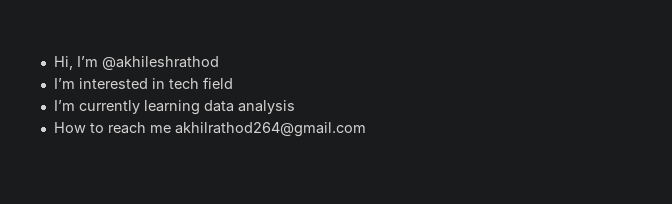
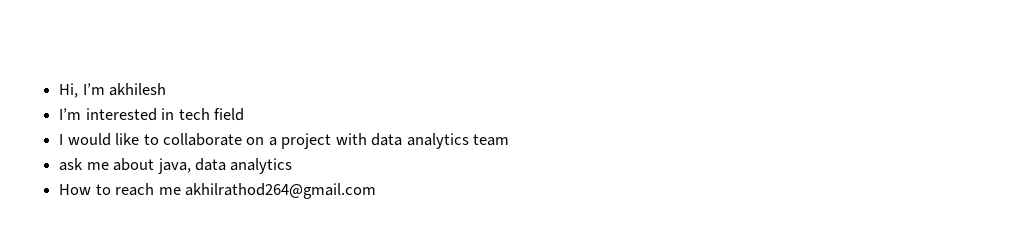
- Hi, I’m @akhileshrathod
+ Hi, I’m akhilesh
- I’m currently learning data analysis
+ I would like to collaborate on a project with data analytics team
+ ask me about java, data analytics

